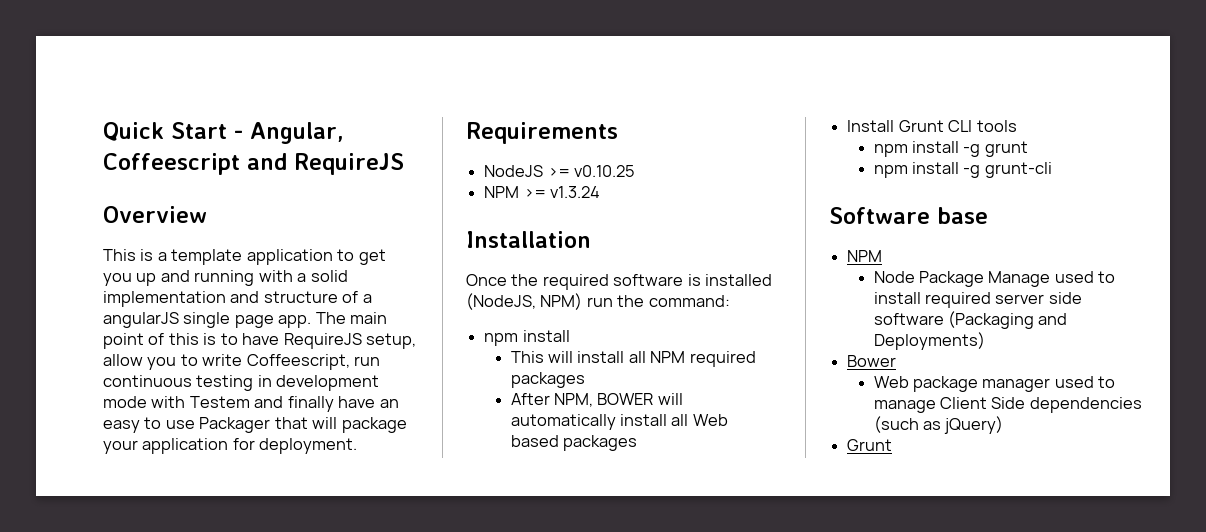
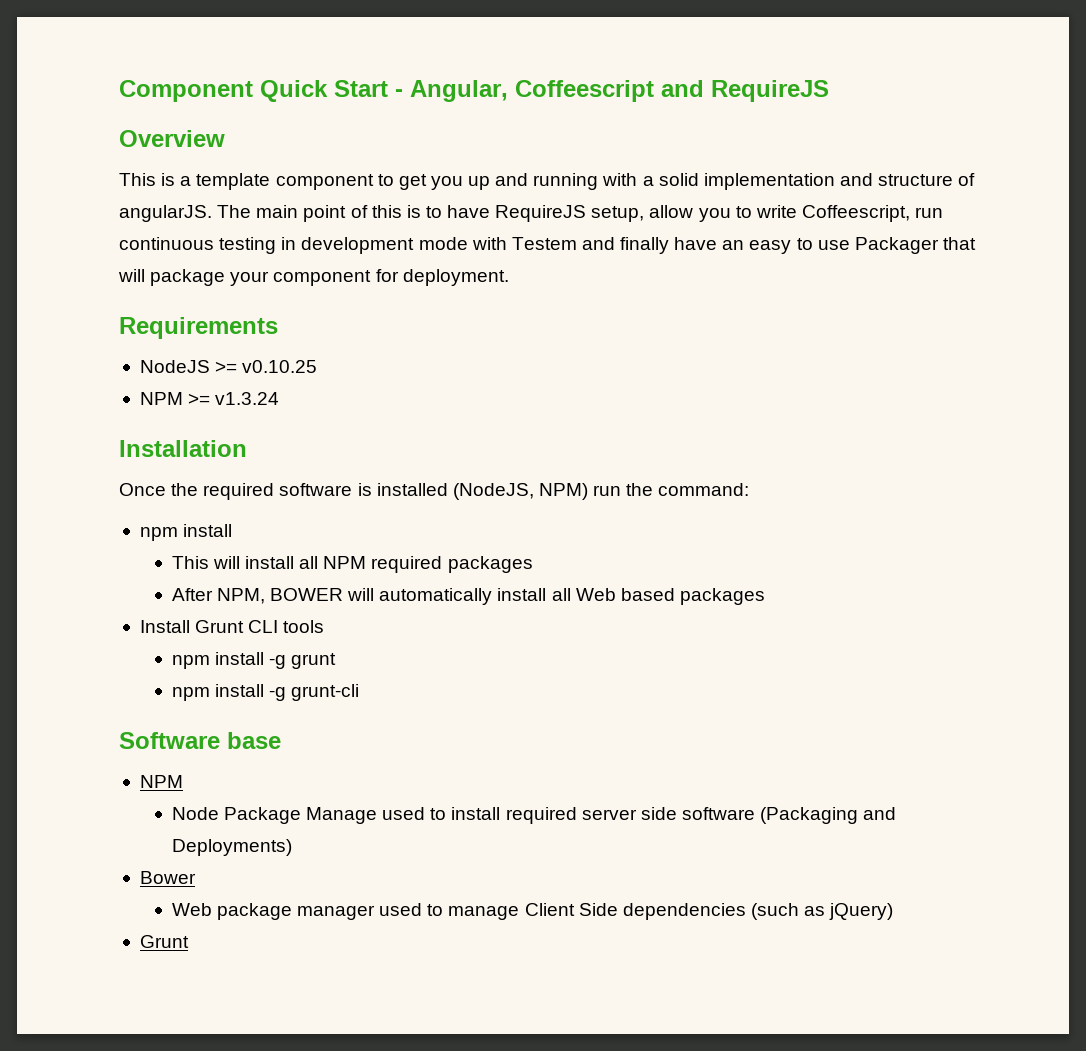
- Quick Start - Angular, Coffeescript and RequireJS
+ Component Quick Start - Angular, Coffeescript and RequireJS
- This is a template application to get you up and running with a solid implementation and structure of a angularJS single page app.
+ This is a template component to get you up and running with a solid implementation and structure of angularJS.
- The main point of this is to have RequireJS setup, allow you to write Coffeescript, run continuous testing in development mode with Testem and finally have an easy to use Packager that will package your application for deployment.
+ The main point of this is to have RequireJS setup, allow you to write Coffeescript, run continuous testing in development mode with Testem and finally have an easy to use Packager that will package your component for deployment.

